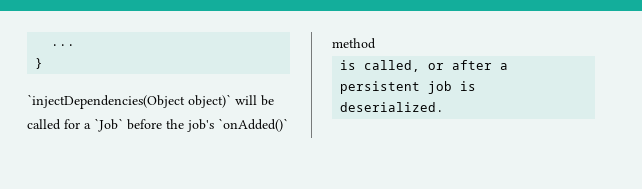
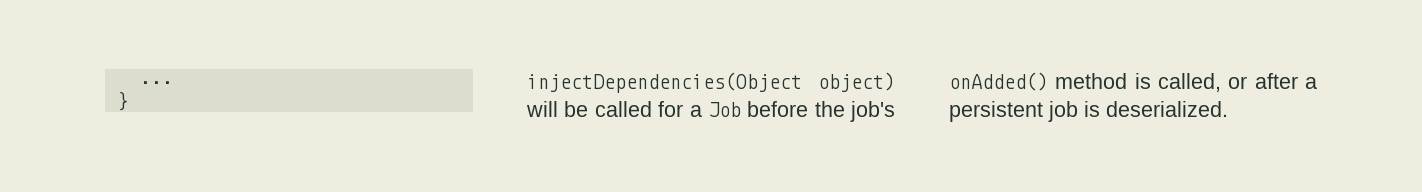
- `injectDependencies(Object object)` will be called for a `Job` before the job's `onAdded()` method
- is called, or after a persistent job is deserialized.
+ injectDependencies(Object object) will be called for a Job before the job's onAdded() method is called, or after a persistent job is deserialized.

